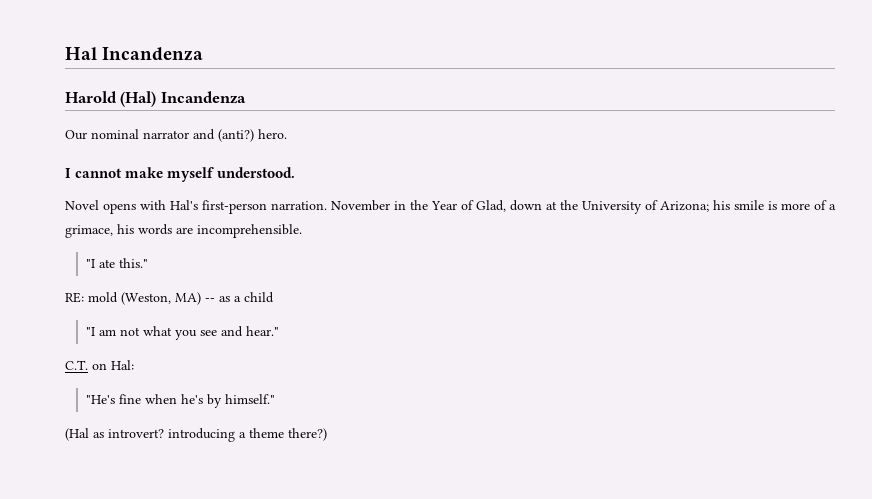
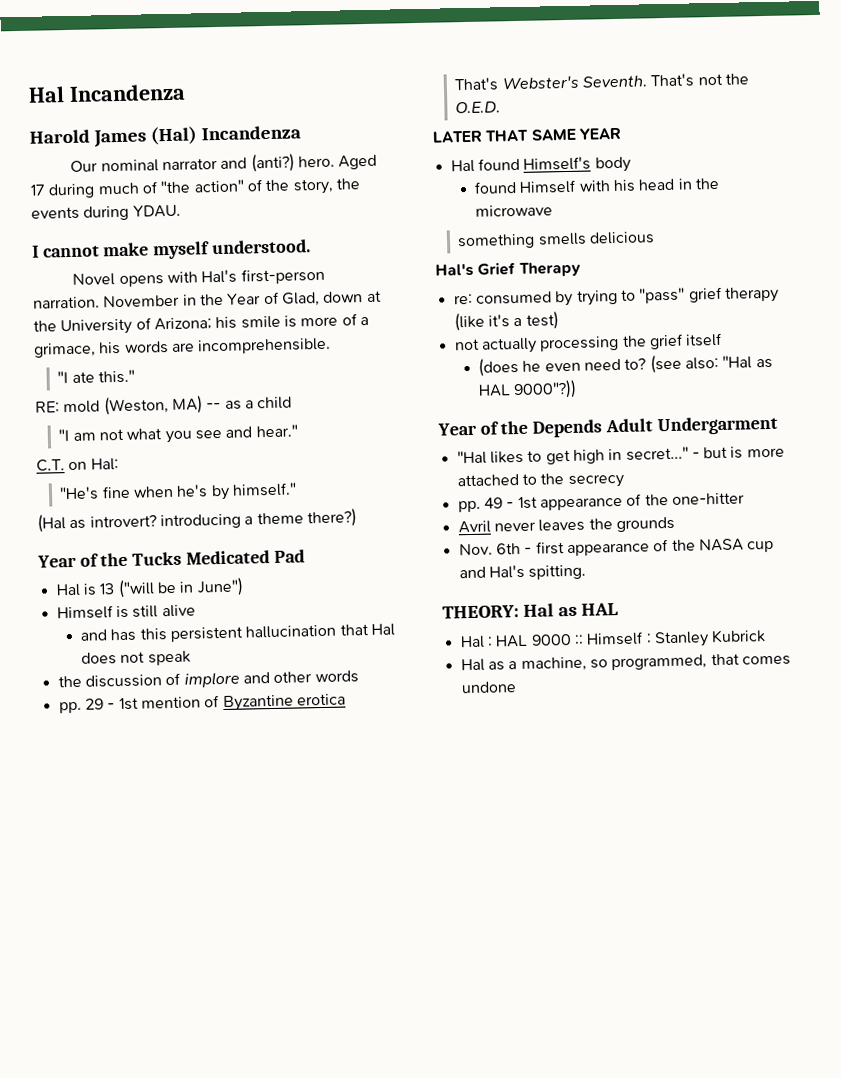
- Harold (Hal) Incandenza
+ Harold James (Hal) Incandenza
+ Aged 17 during much of "the action" of the story, the events during YDAU.
+ Year of the Tucks Medicated Pad
+ Hal is 13 ("will be in June")
+ Himself is still alive
+ and has this persistent hallucination that Hal does not speak
+ the discussion of implore and other words
+ pp. 29 - 1st mention of Byzantine erotica
+ That's Webster's Seventh. That's not the O.E.D.
+ LATER THAT SAME YEAR
+ Hal found Himself's body
+ found Himself with his head in the microwave
+ something smells delicious
+ Hal's Grief Therapy
+ re: consumed by trying to "pass" grief therapy (like it's a test)
+ not actually processing the grief itself
+ (does he even need to? (see also: "Hal as HAL 9000"?))
+ Year of the Depends Adult Undergarment
+ "Hal likes to get high in secret..." - but is more attached to the secrecy
+ pp. 49 - 1st appearance of the one-hitter
+ Avril never leaves the grounds
+ Nov. 6th - first appearance of the NASA cup and Hal's spitting.
+ THEORY: Hal as HAL
+ Hal : HAL 9000 :: Himself : Stanley Kubrick
+ Hal as a machine, so programmed, that comes undone

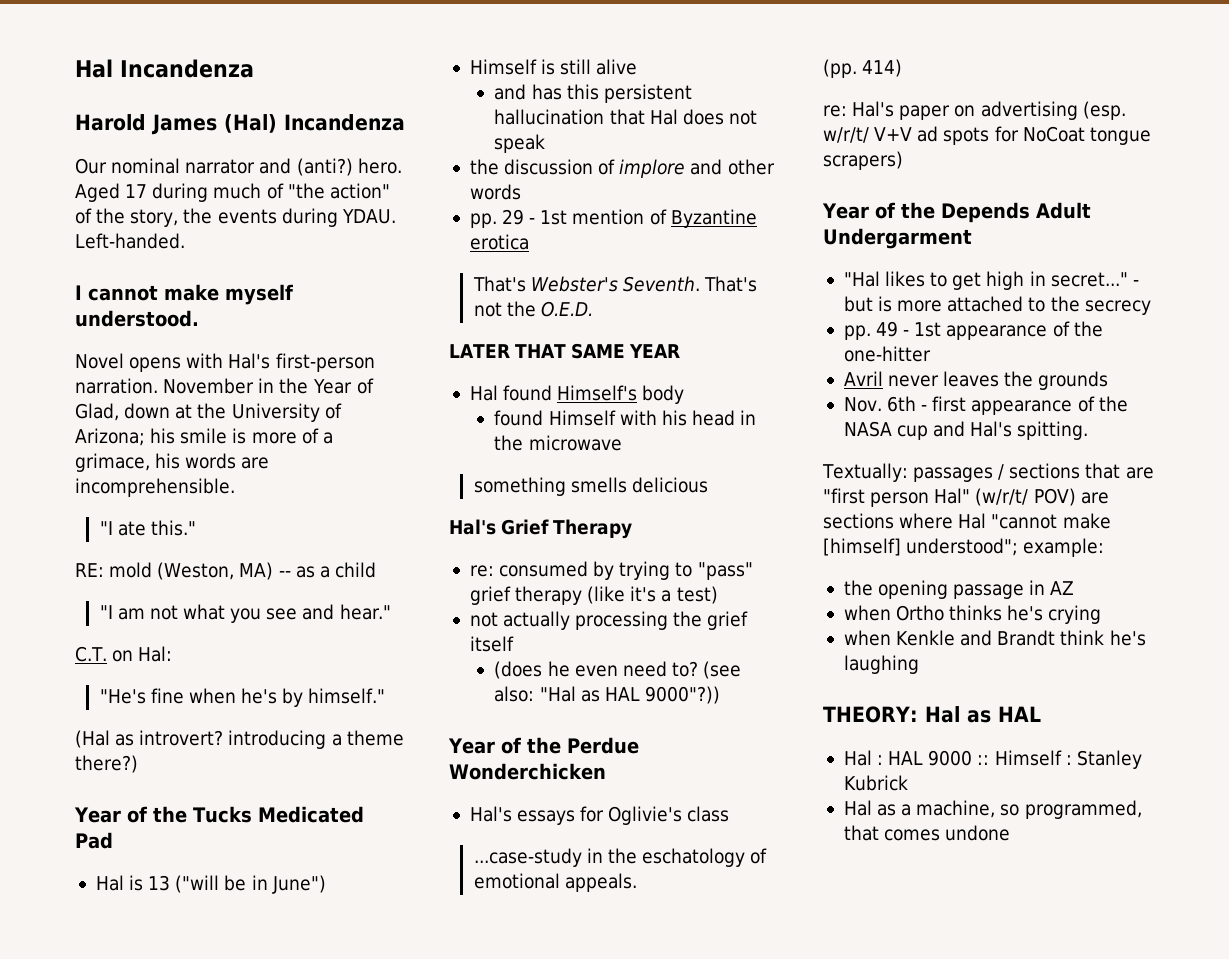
+ Left-handed.
+ Year of the Perdue Wonderchicken
+ Hal's essays for Oglivie's class
+ ...case-study in the eschatology of emotional appeals.
+ (pp. 414)
+ re: Hal's paper on advertising (esp. w/r/t/ V+V ad spots for NoCoat tongue scrapers)
+ Textually: passages / sections that are "first person Hal" (w/r/t/ POV) are sections where Hal "cannot make [himself] understood"; example:
+ the opening passage in AZ
+ when Ortho thinks he's crying
+ when Kenkle and Brandt think he's laughing

